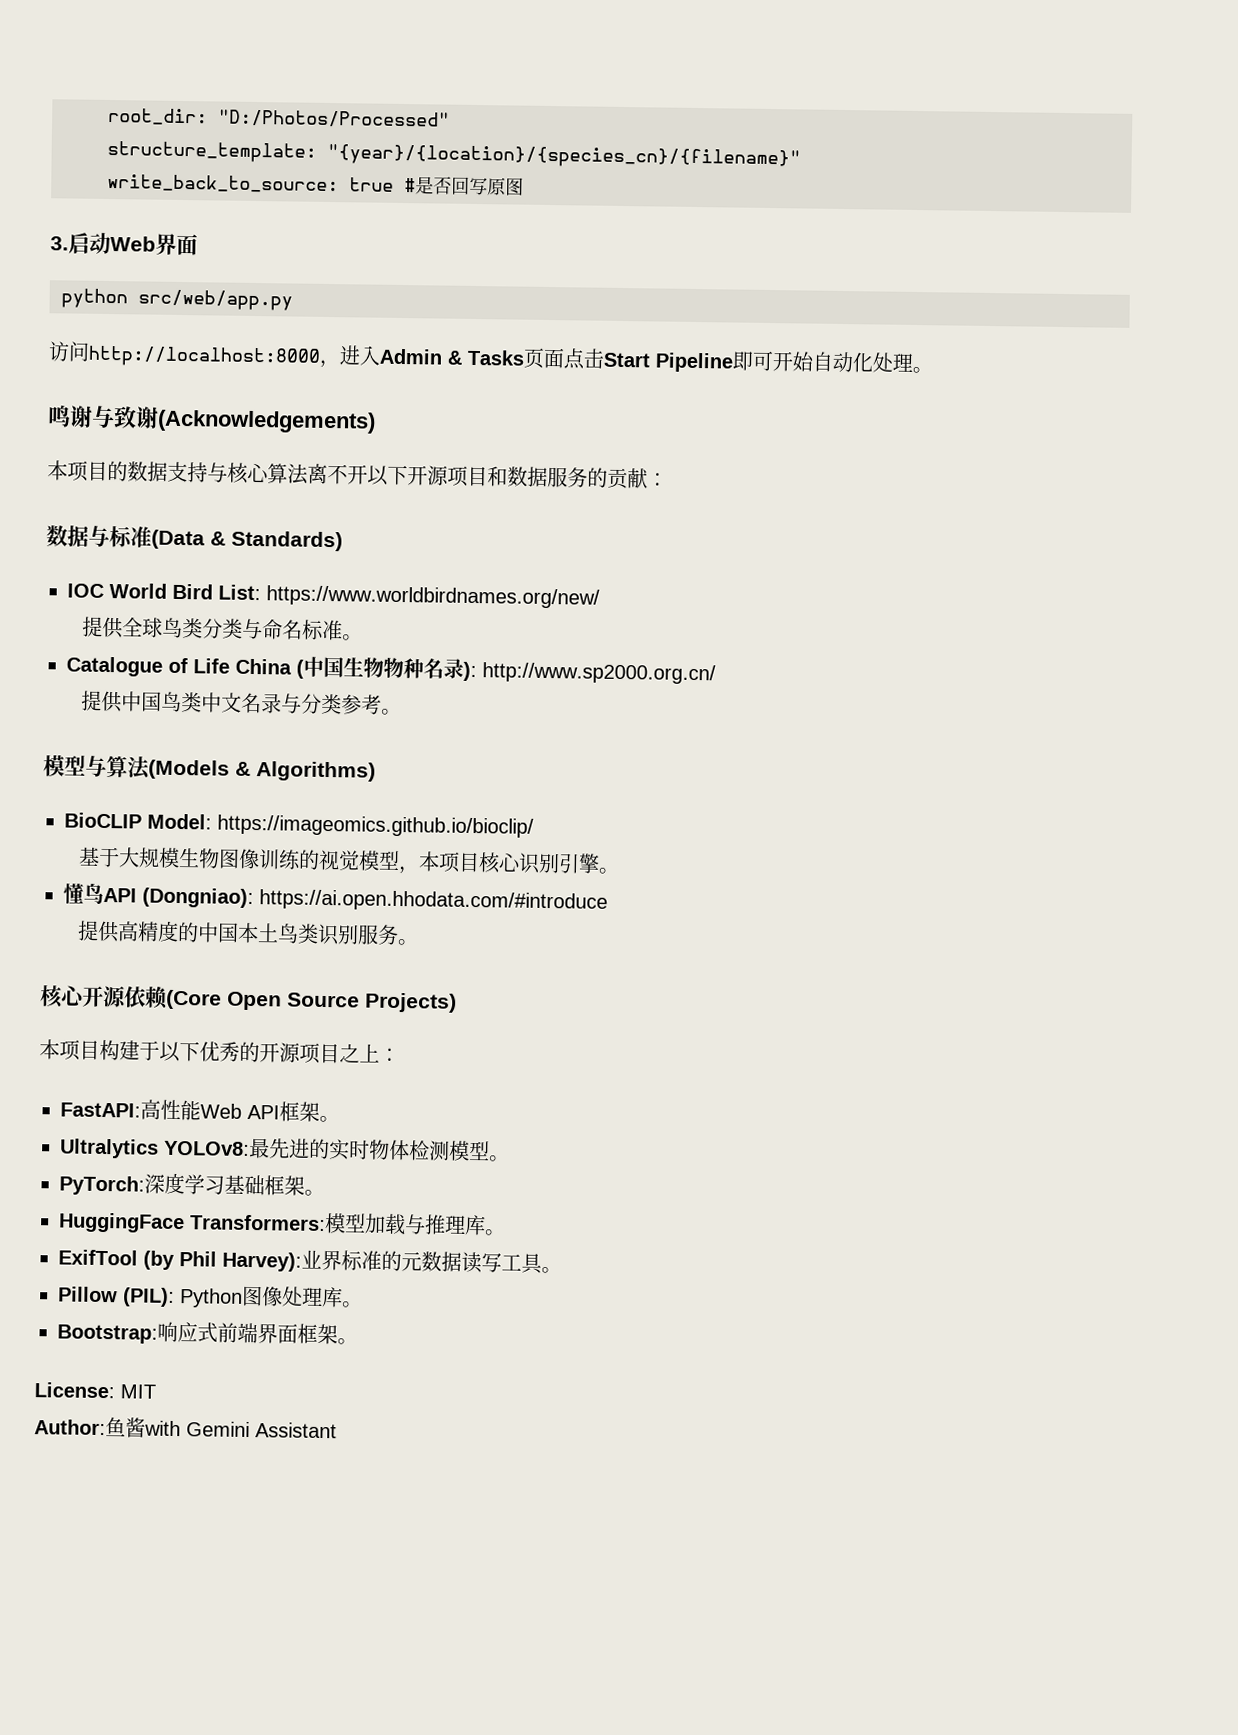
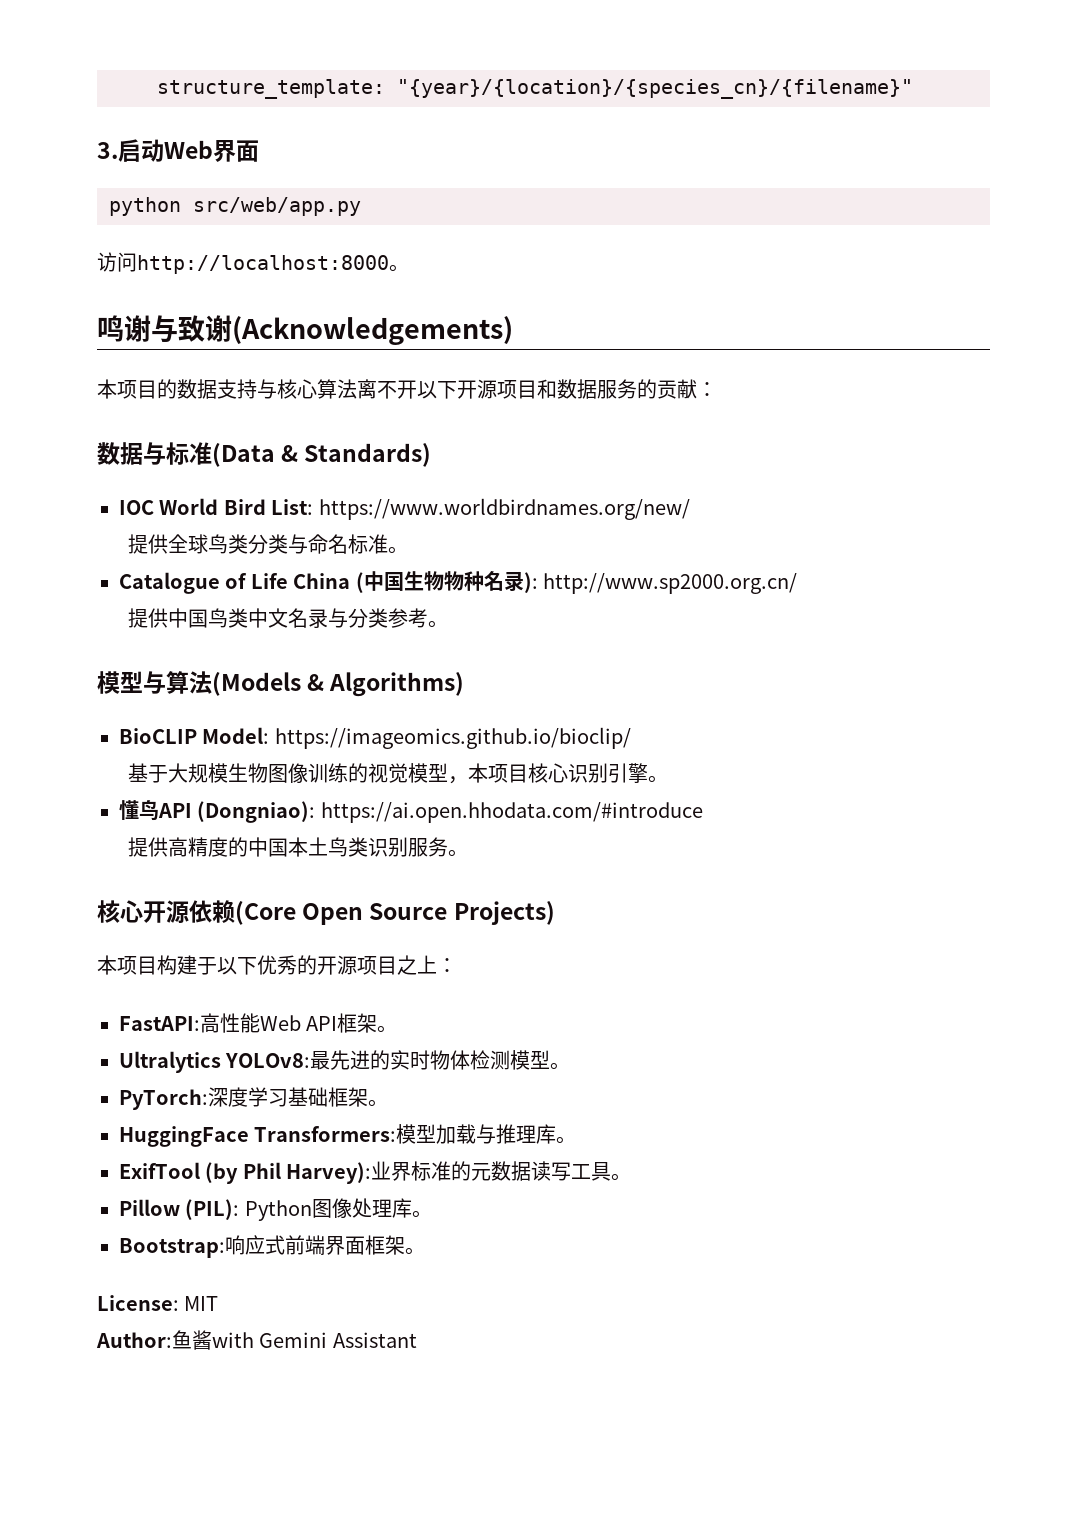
- root_dir: "D:/Photos/Processed"
- write_back_to_source: true #是否回写原图
- 访问http://localhost:8000，进入Admin & Tasks页面点击Start Pipeline即可开始自动化处理。
+ 访问http://localhost:8000。

